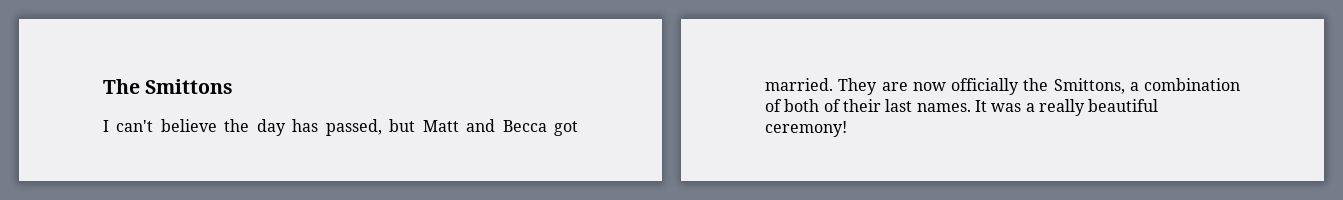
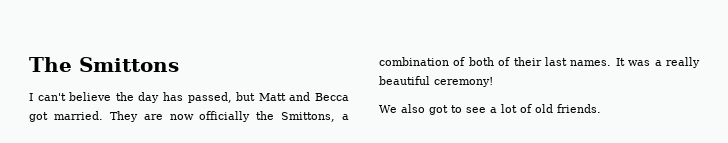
+ We also got to see a lot of old friends.

